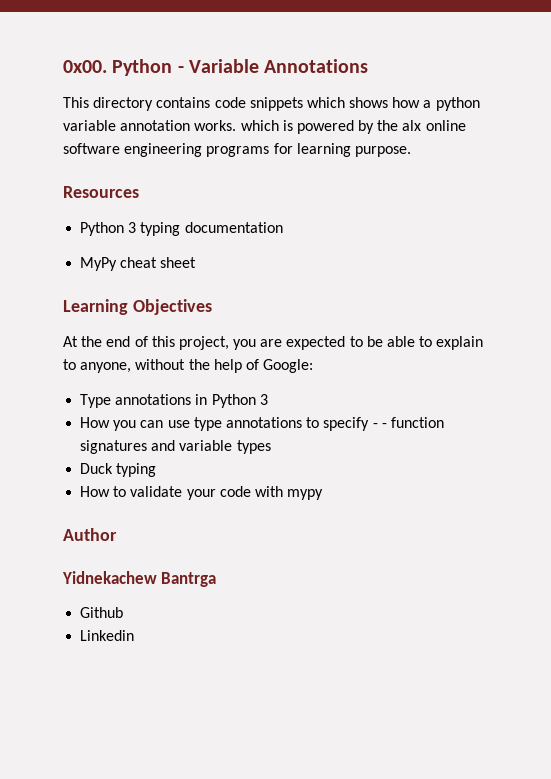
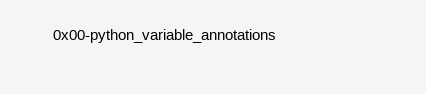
- 0x00. Python - Variable Annotations
- This directory contains code snippets which shows how a python variable annotation works. which is powered by the alx online software engineering programs for learning purpose.
- Resources
- Python 3 typing documentation
- MyPy cheat sheet
- Learning Objectives
- At the end of this project, you are expected to be able to explain to anyone, without the help of Google:
- Type annotations in Python 3
- How you can use type annotations to specify - - function signatures and variable types
- Duck typing
- How to validate your code with mypy
- Author
- Yidnekachew Bantrga
- Github
- Linkedin
+ 0x00-python_variable_annotations

